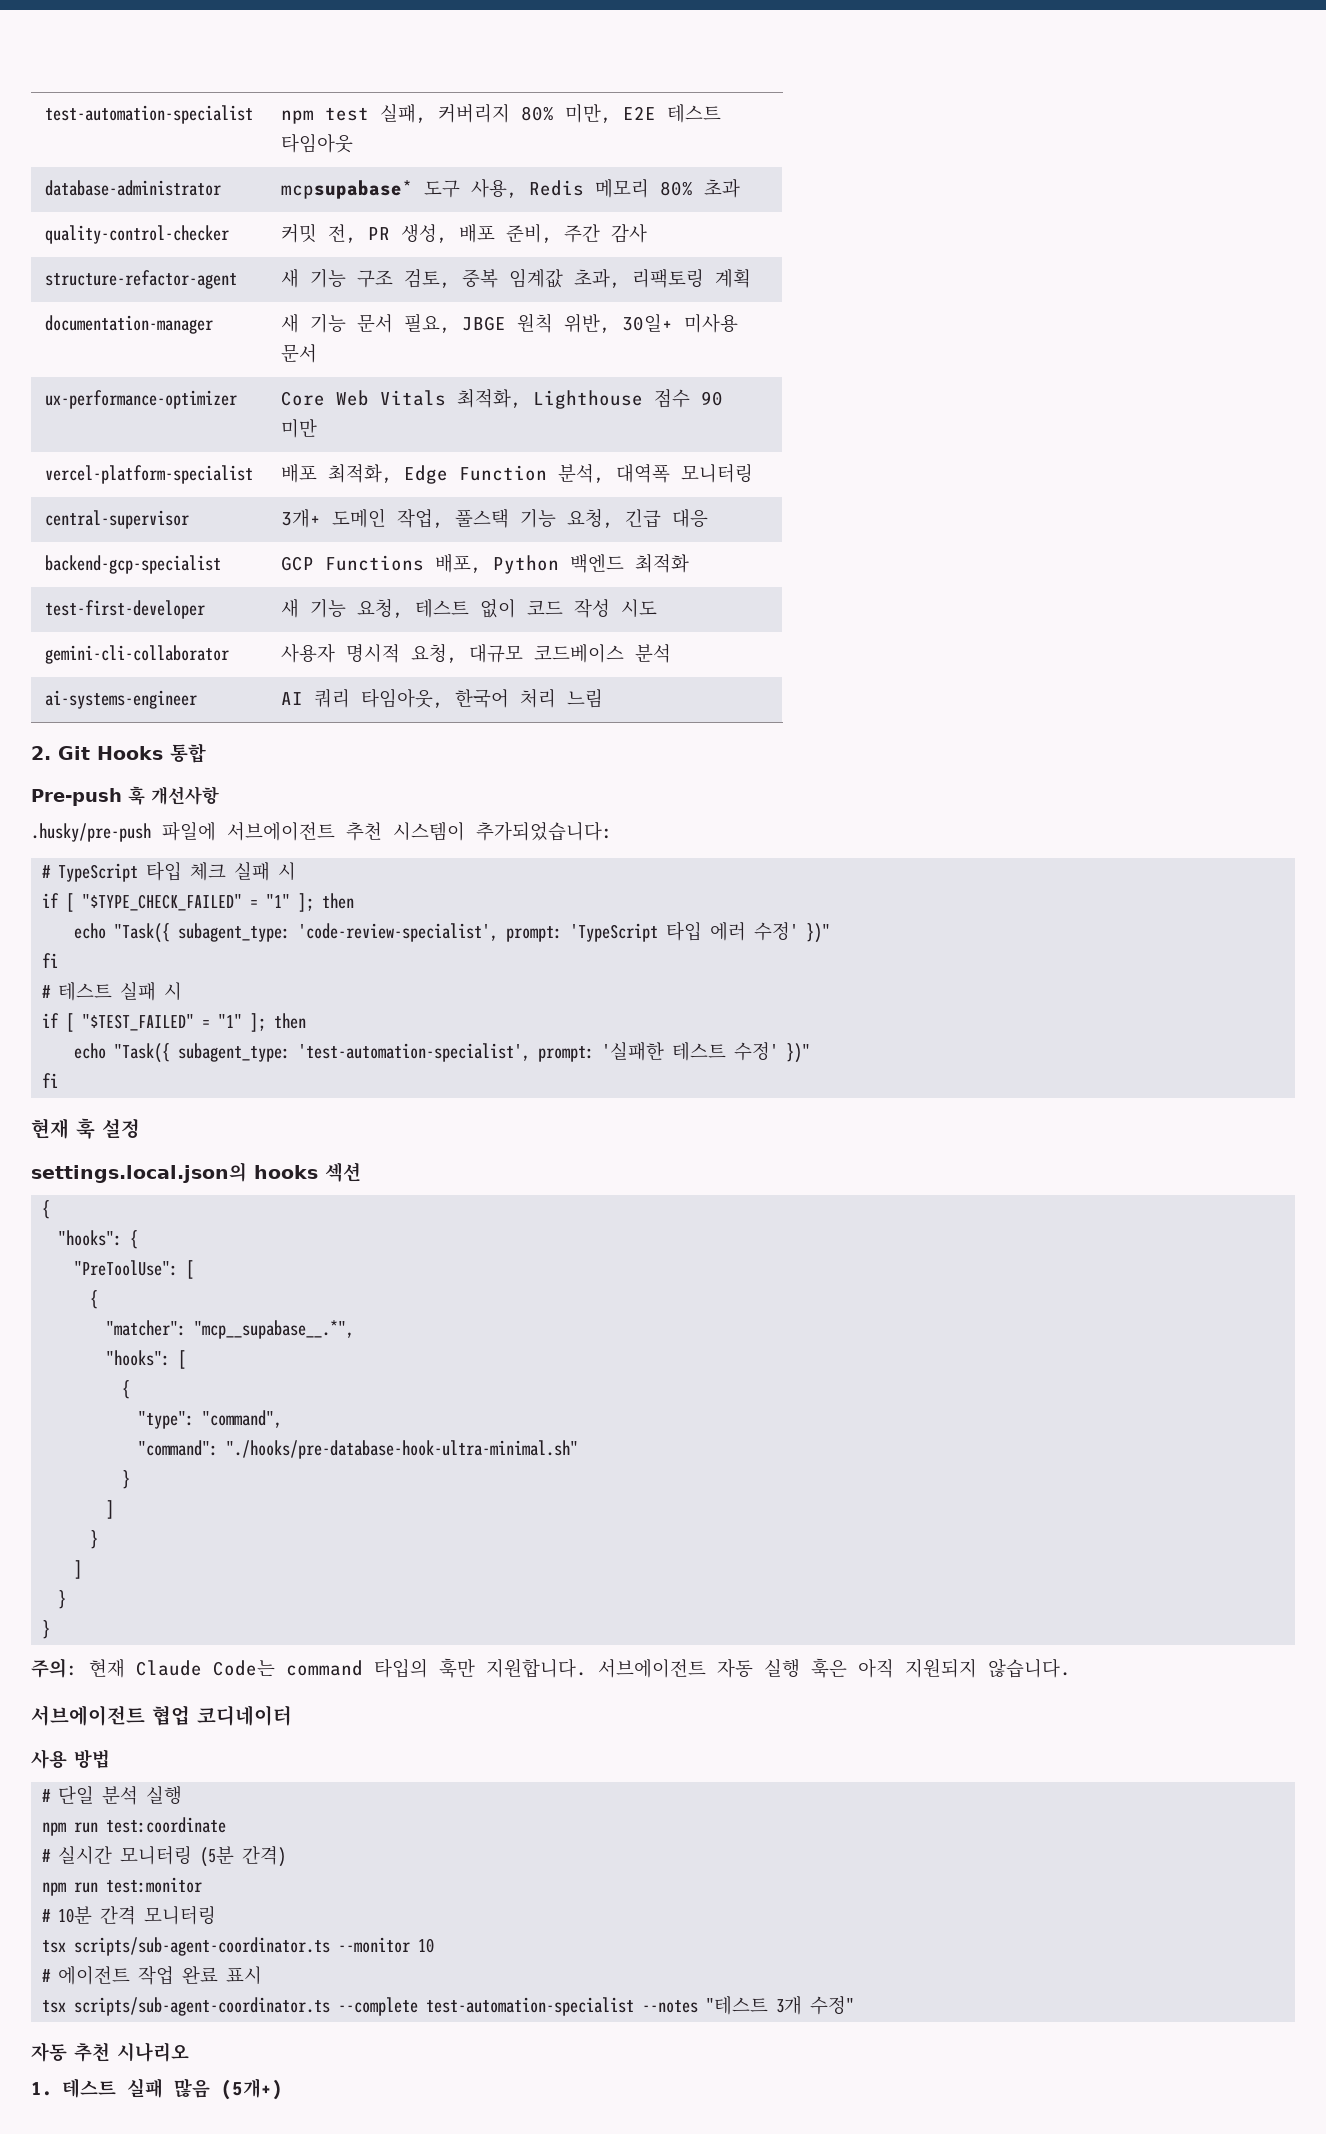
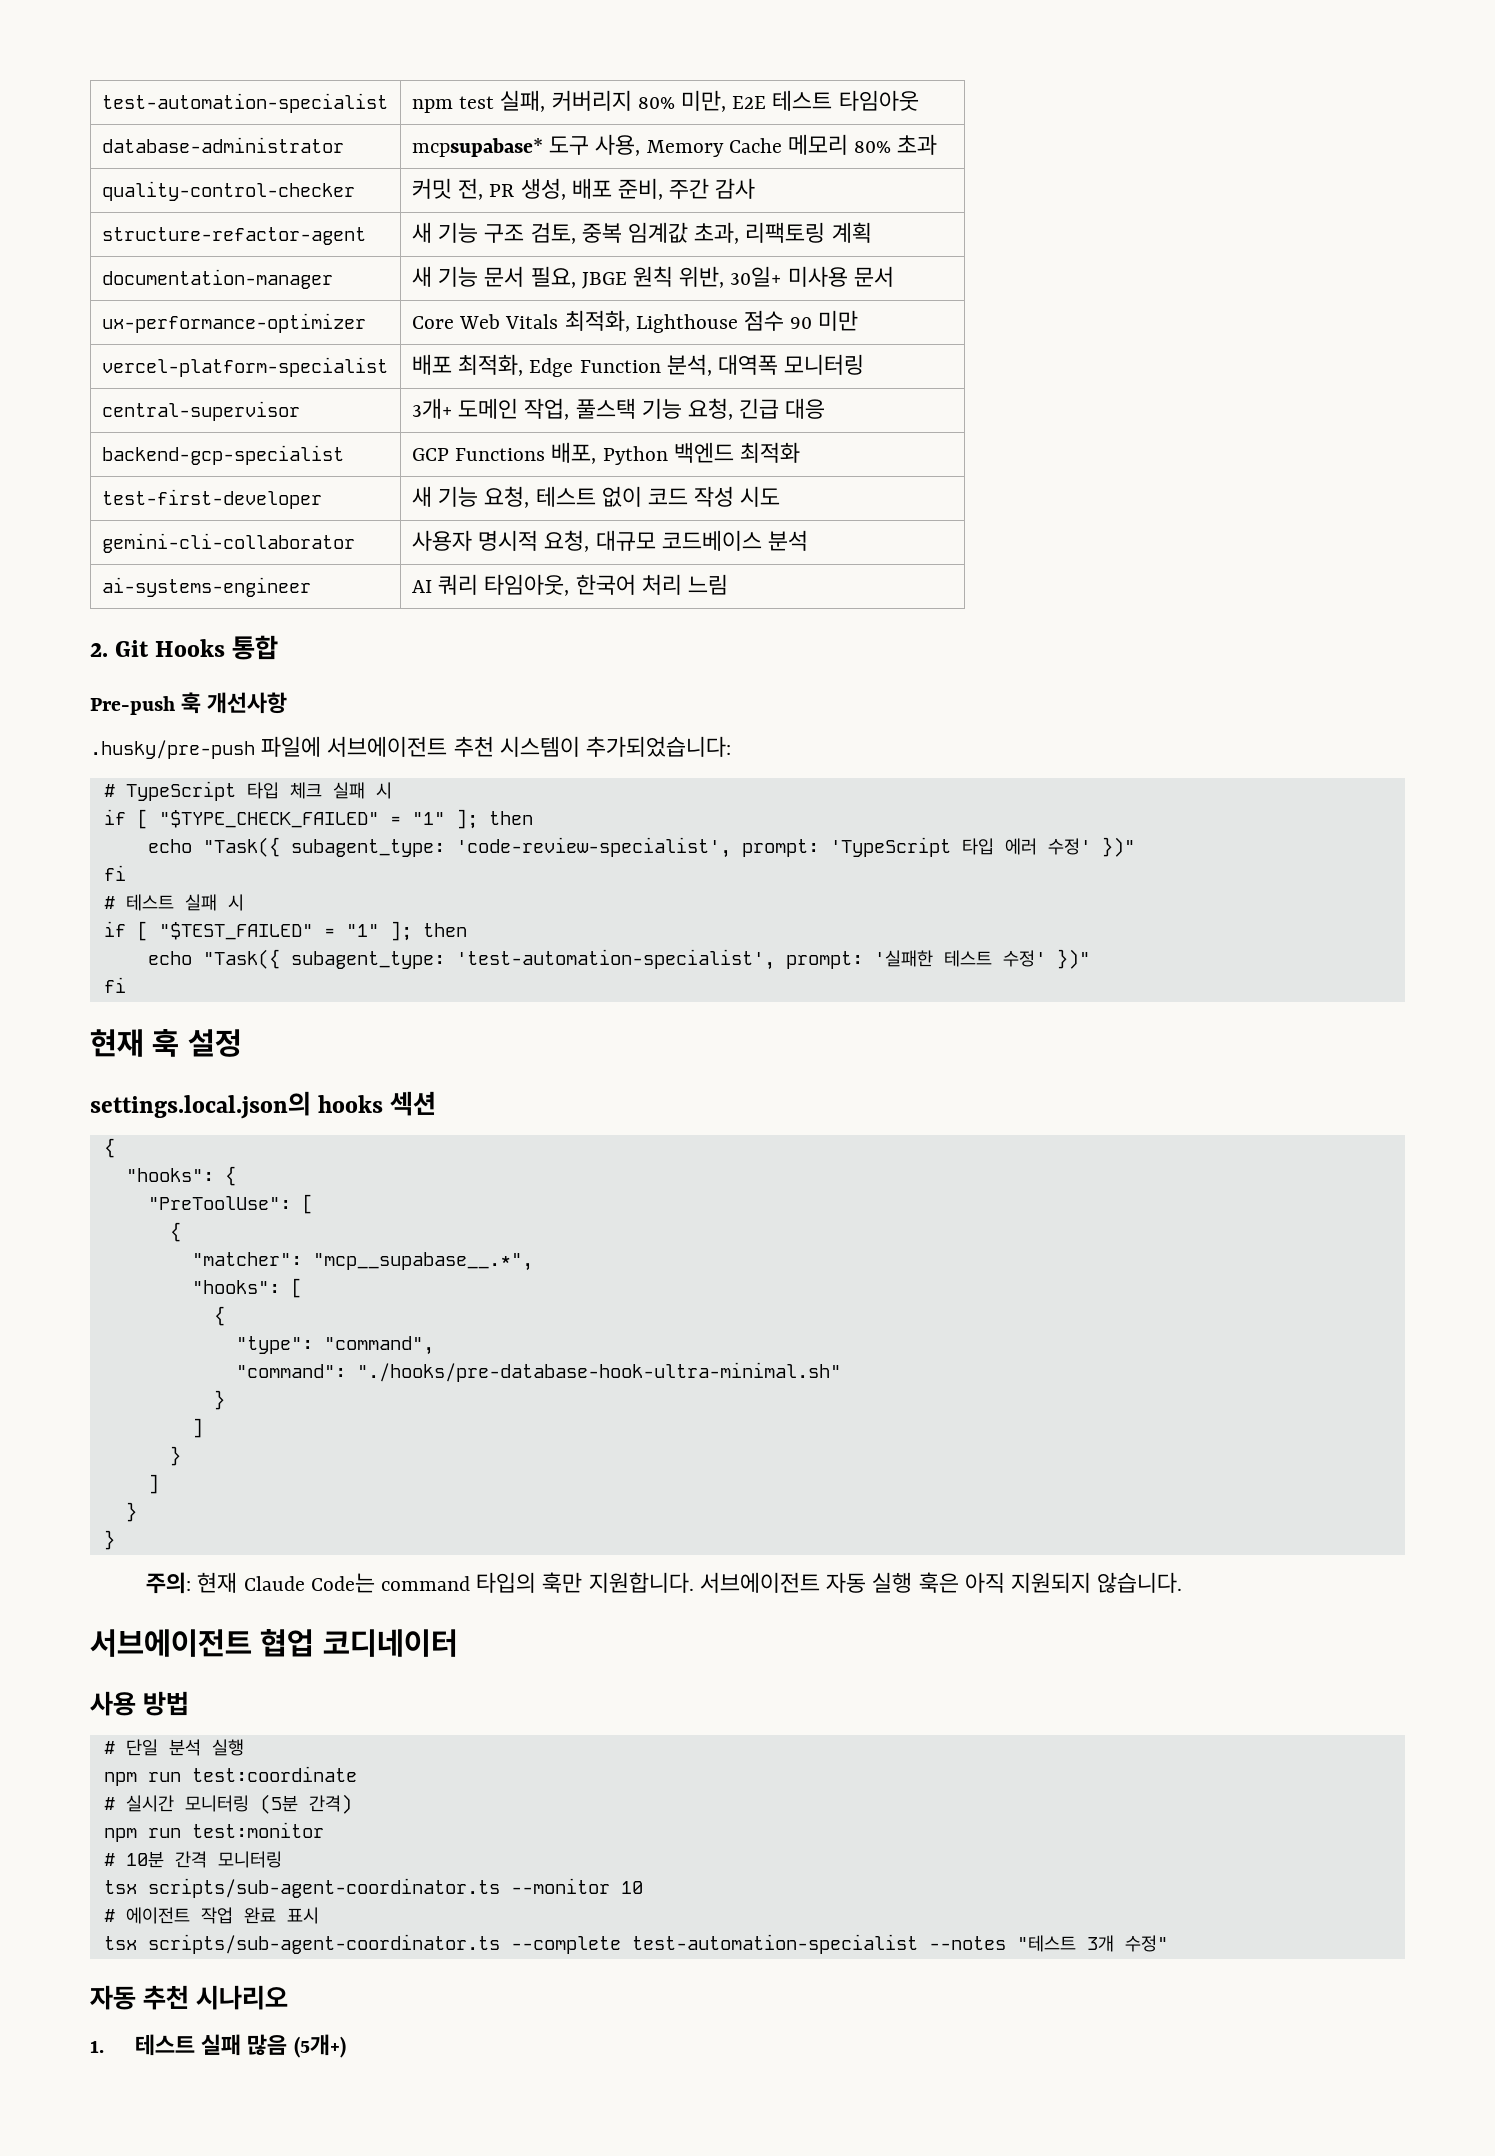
- database-administrator | mcpsupabase* 도구 사용, Redis 메모리 80% 초과
+ database-administrator | mcpsupabase* 도구 사용, Memory Cache 메모리 80% 초과

